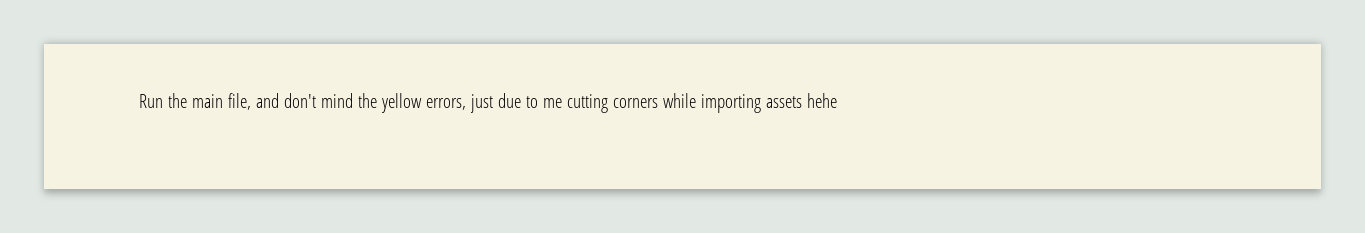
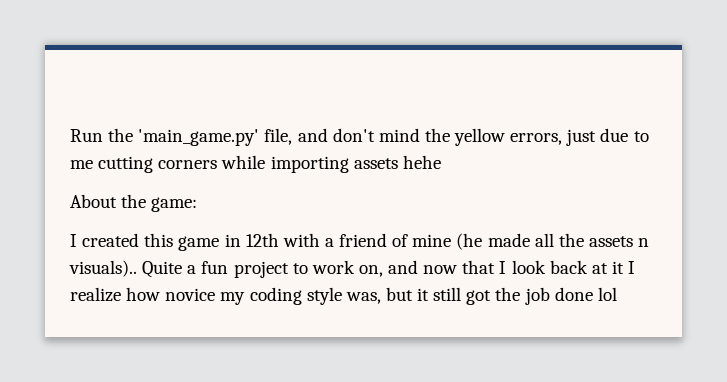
- Run the main file, and don't mind the yellow errors, just due to me cutting corners while importing assets hehe
+ Run the 'main_game.py' file, and don't mind the yellow errors, just due to me cutting corners while importing assets hehe
+ About the game:
+ I created this game in 12th with a friend of mine (he made all the assets n visuals).. Quite a fun project to work on, and now that I look back at it I realize how novice my coding style was, but it still got the job done lol

